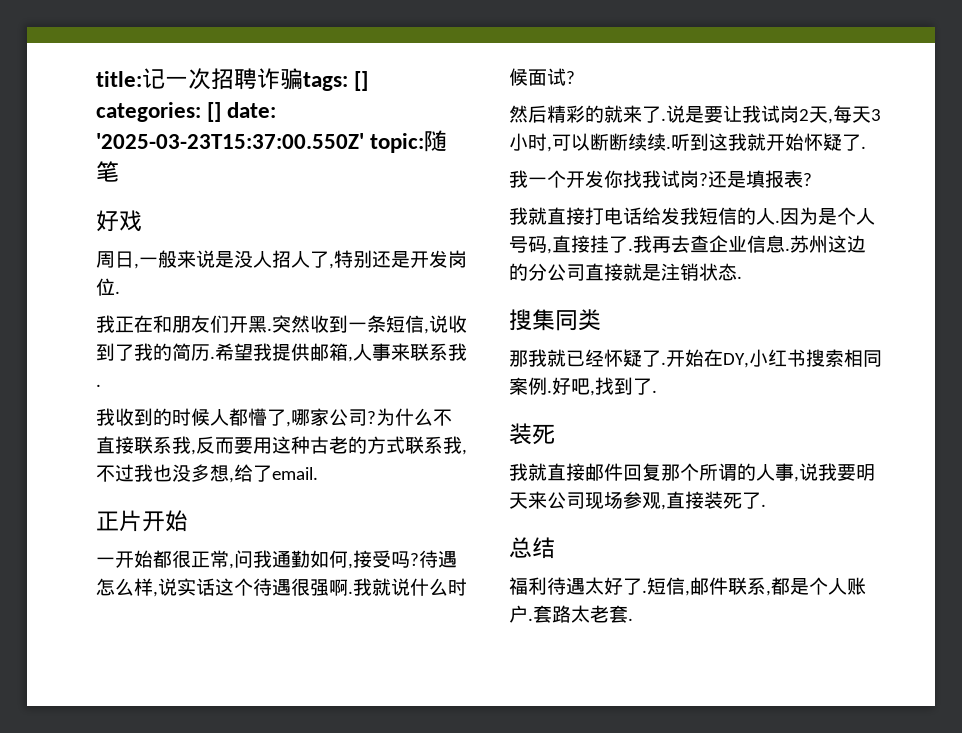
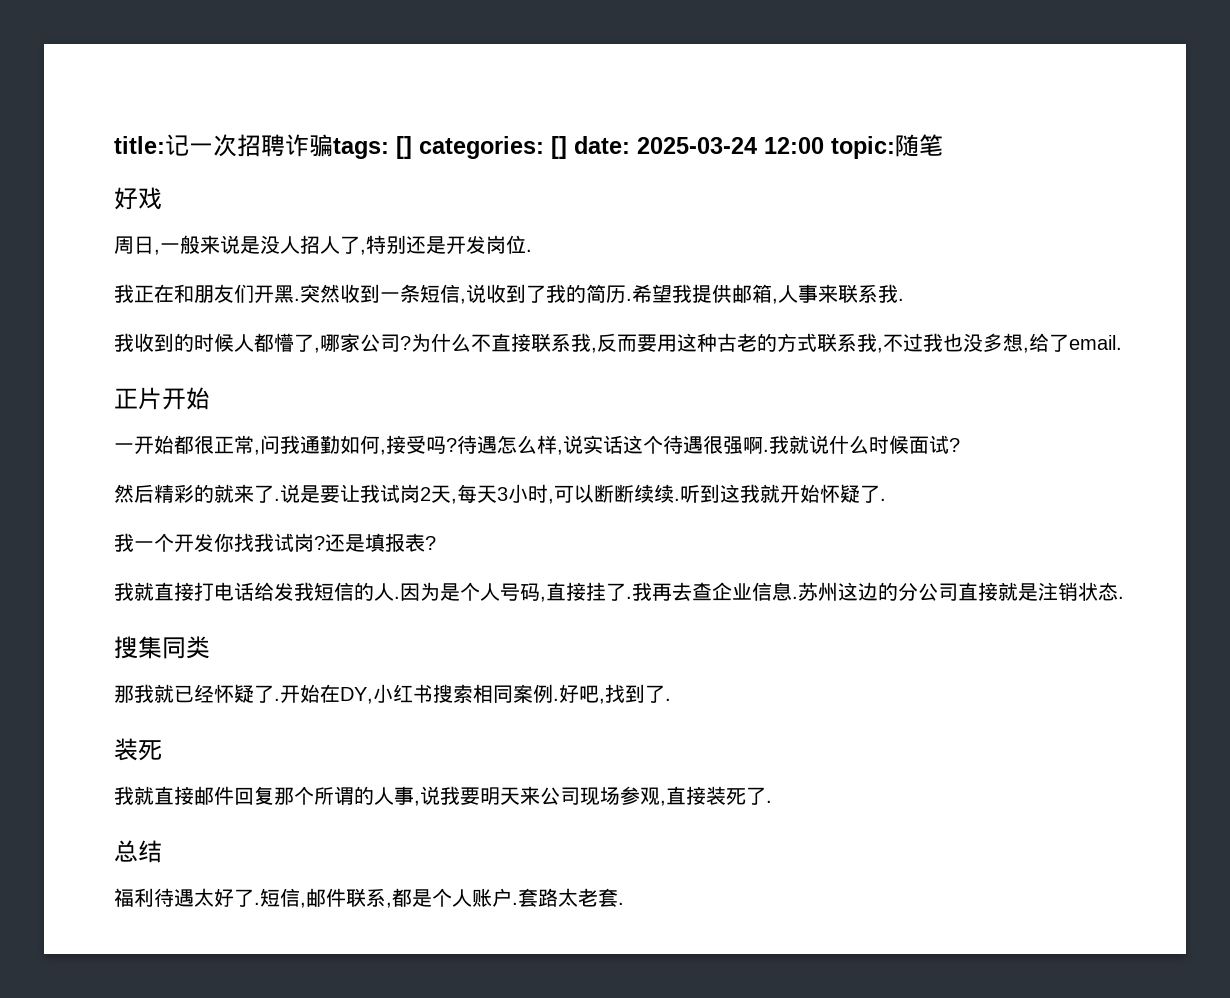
- title:记一次招聘诈骗tags: [] categories: [] date: '2025-03-23T15:37:00.550Z' topic:随笔
+ title:记一次招聘诈骗tags: [] categories: [] date: 2025-03-24 12:00 topic:随笔

